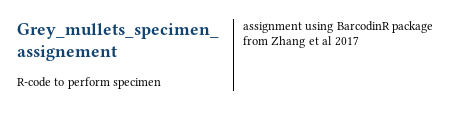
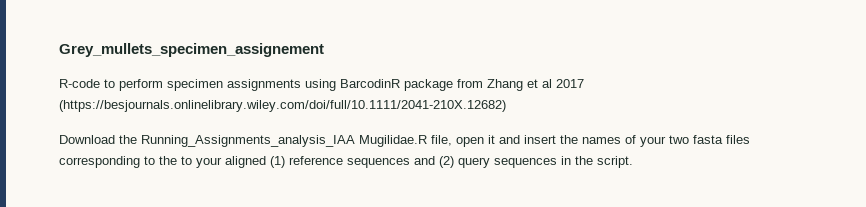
- R-code to perform specimen assignment using BarcodinR package from Zhang et al 2017
+ R-code to perform specimen assignments using BarcodinR package from Zhang et al 2017 (https://besjournals.onlinelibrary.wiley.com/doi/full/10.1111/2041-210X.12682)
+ Download the Running_Assignments_analysis_IAA Mugilidae.R file, open it and insert the names of your two fasta files corresponding to the to your aligned (1) reference sequences and (2) query sequences in the script.

